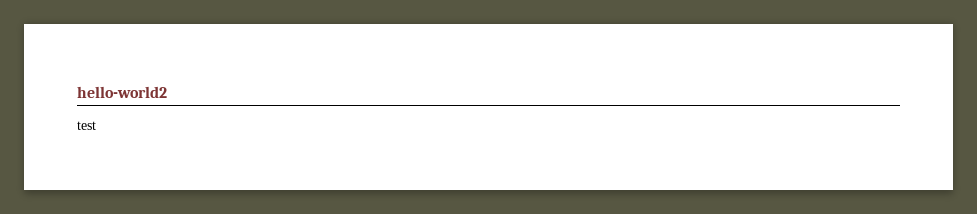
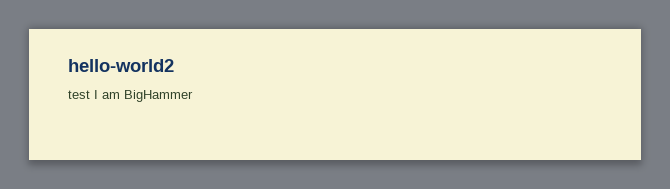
- test
+ test I am BigHammer

